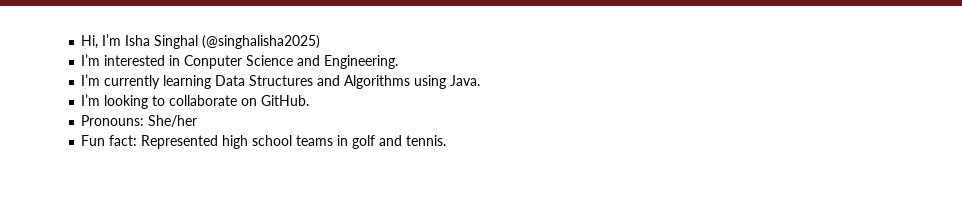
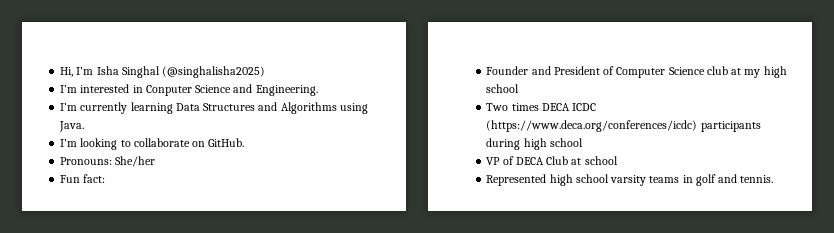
- Fun fact: Represented high school teams in golf and tennis.
+ Fun fact:
+ Founder and President of Computer Science club at my high school
+ Two times DECA ICDC (https://www.deca.org/conferences/icdc) participants during high school
+ VP of DECA Club at school
+ Represented high school varsity teams in golf and tennis.

